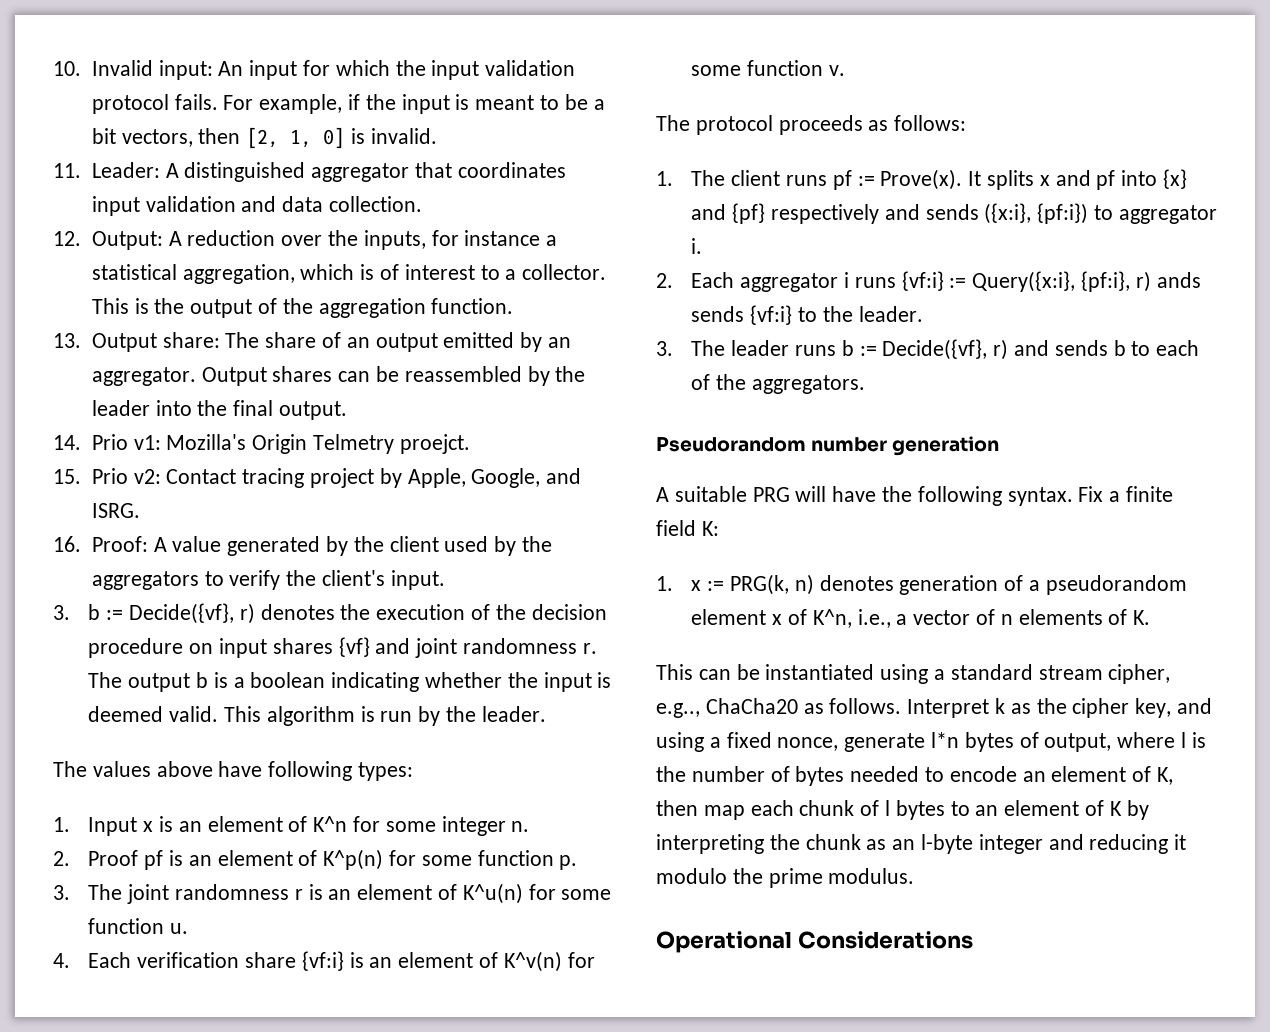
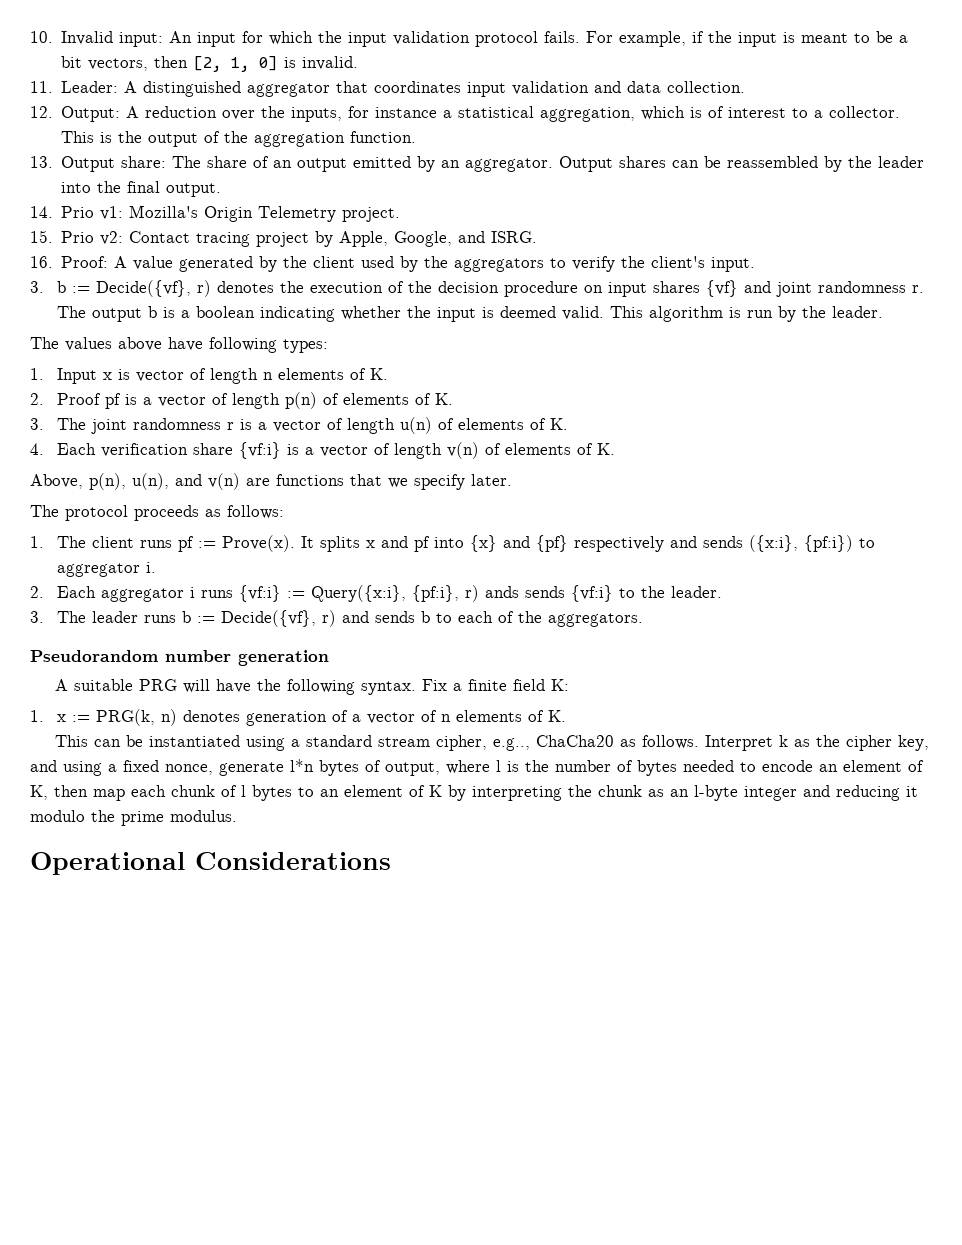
- 14. Prio v1: Mozilla's Origin Telmetry proejct.
+ 14. Prio v1: Mozilla's Origin Telemetry project.
- 1. Input x is an element of K^n for some integer n.
- 2. Proof pf is an element of K^p(n) for some function p.
+ 1. Input x is vector of length n elements of K.
+ 2. Proof pf is a vector of length p(n) of elements of K.
- 3. The joint randomness r is an element of K^u(n) for some function u.
+ 3. The joint randomness r is a vector of length u(n) of elements of K.
- 4. Each verification share {vf:i} is an element of K^v(n) for some function v.
+ 4. Each verification share {vf:i} is a vector of length v(n) of elements of K.
+ Above, p(n), u(n), and v(n) are functions that we specify later.
- 1. x := PRG(k, n) denotes generation of a pseudorandom element x of K^n, i.e., a vector of n elements of K.
+ 1. x := PRG(k, n) denotes generation of a vector of n elements of K.

